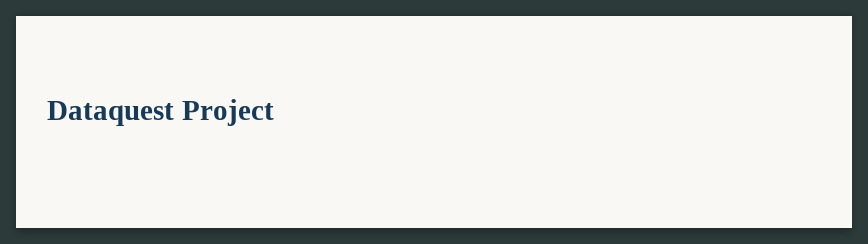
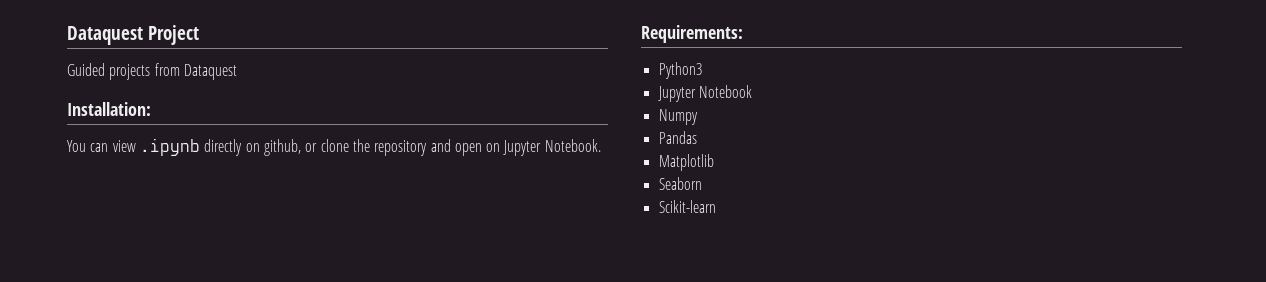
+ Guided projects from Dataquest
+ Installation:
+ You can view .ipynb directly on github, or clone the repository and open on Jupyter Notebook.
+ Requirements:
+ Python3
+ Jupyter Notebook
+ Numpy
+ Pandas
+ Matplotlib
+ Seaborn
+ Scikit-learn

